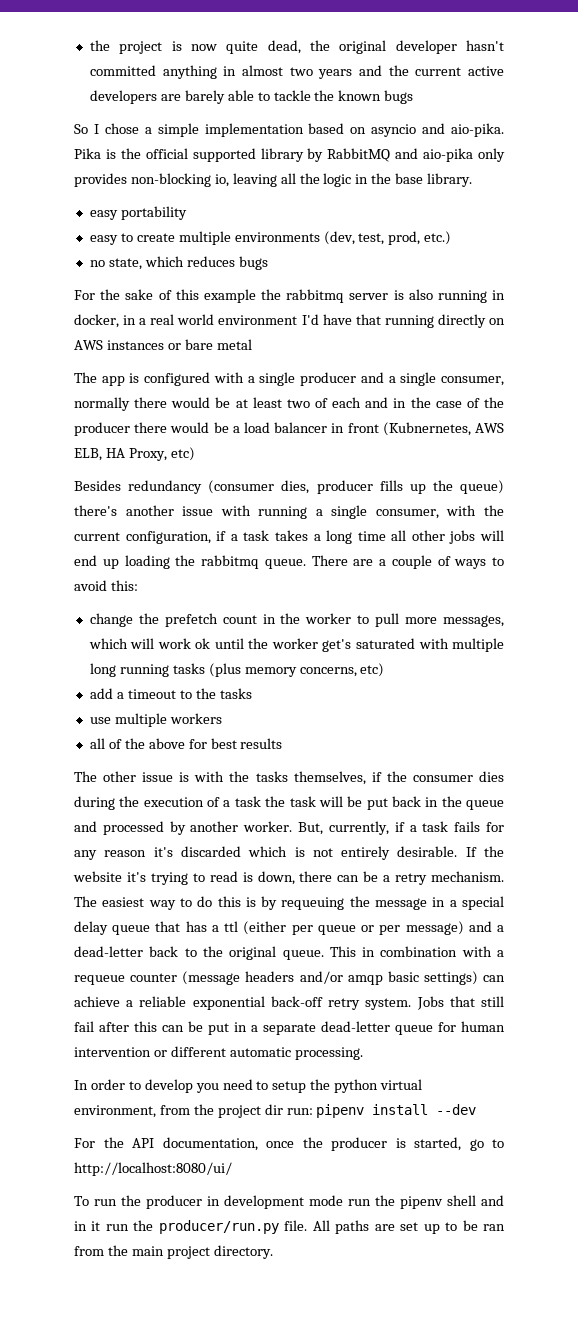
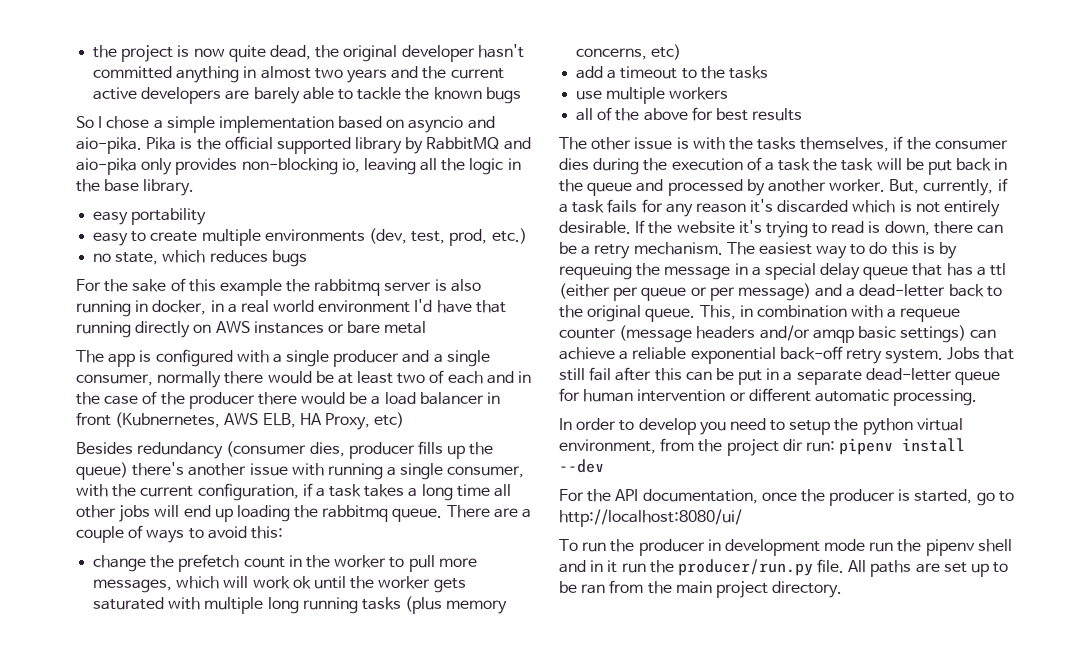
- change the prefetch count in the worker to pull more messages, which will work ok until the worker get's saturated with multiple long running tasks (plus memory concerns, etc)
+ change the prefetch count in the worker to pull more messages, which will work ok until the worker gets saturated with multiple long running tasks (plus memory concerns, etc)
- This in combination with a requeue counter (message headers and/or amqp basic settings) can achieve a reliable exponential back-off retry system.
+ This, in combination with a requeue counter (message headers and/or amqp basic settings) can achieve a reliable exponential back-off retry system.

